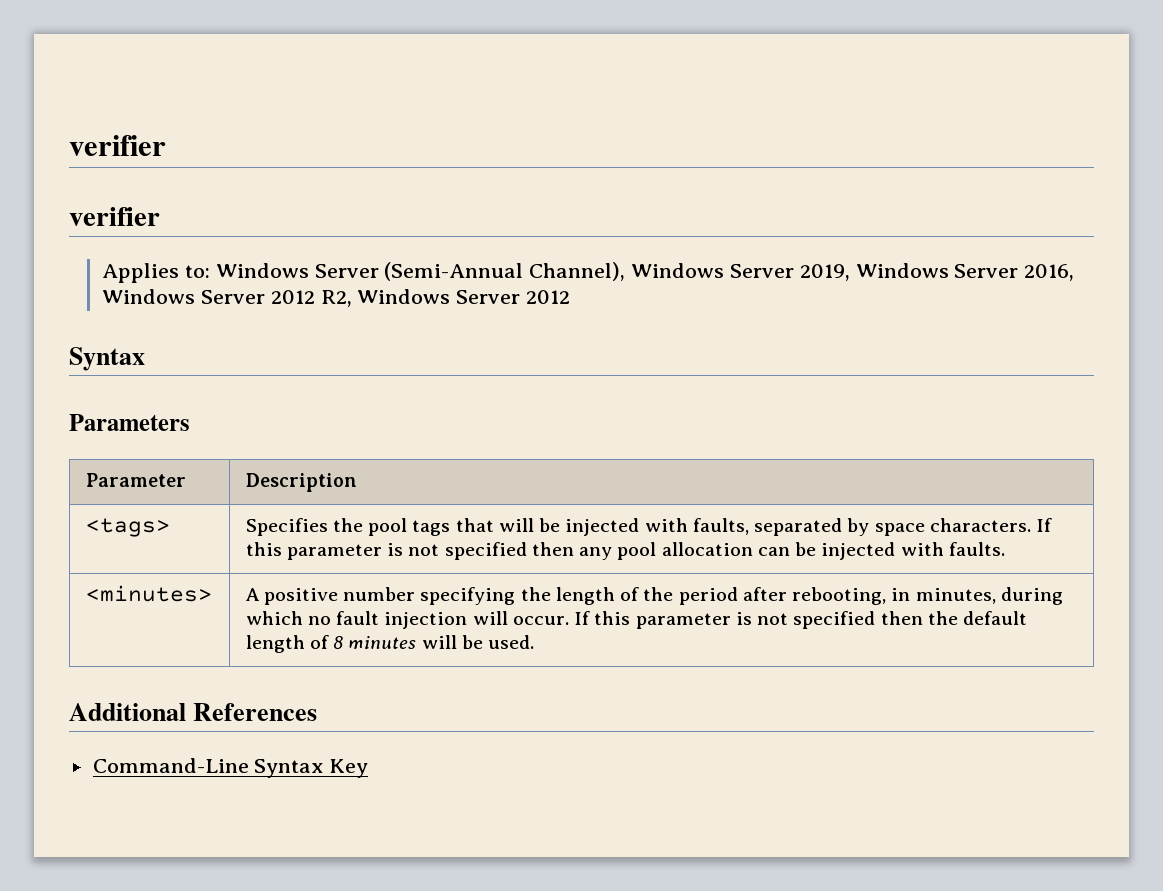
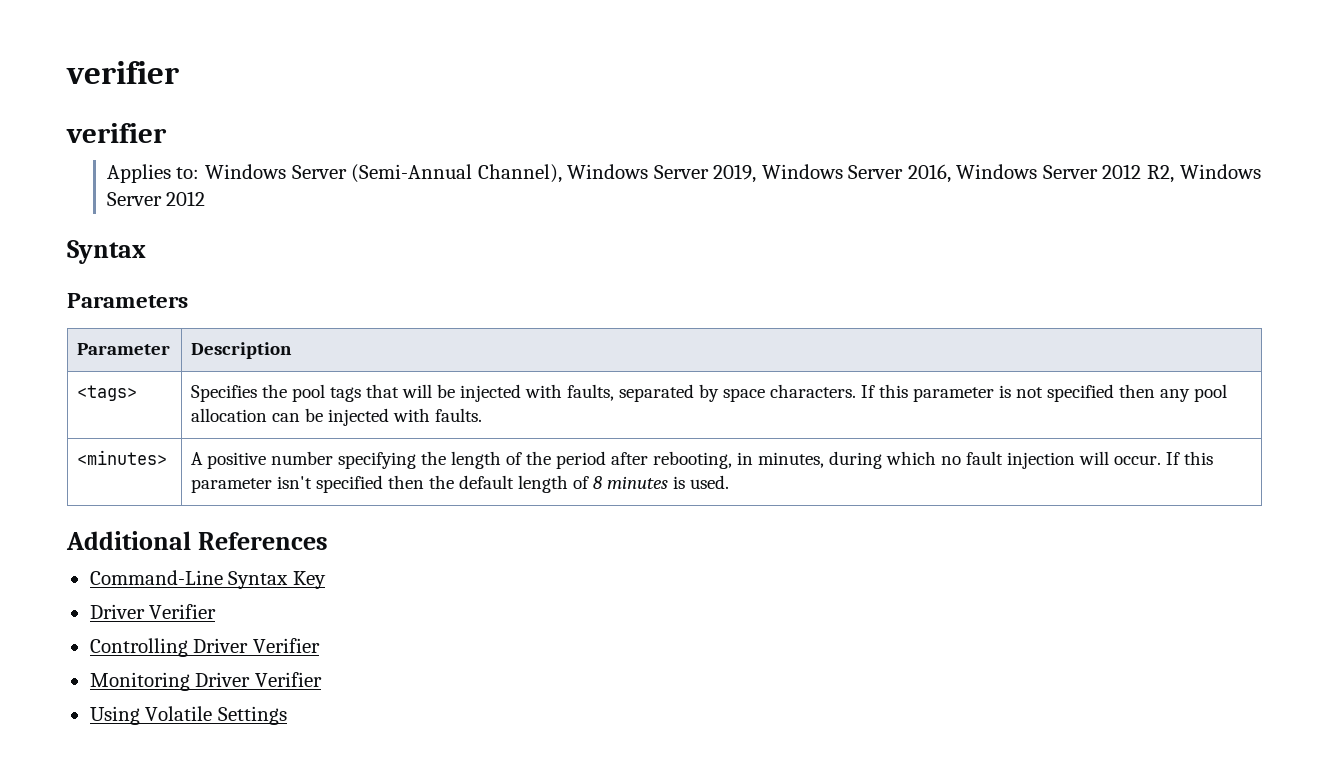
- <minutes> | A positive number specifying the length of the period after rebooting, in minutes, during which no fault injection will occur. If this parameter is not specified then the default length of 8 minutes will be used.
+ <minutes> | A positive number specifying the length of the period after rebooting, in minutes, during which no fault injection will occur. If this parameter isn't specified then the default length of 8 minutes is used.
  Command-Line Syntax Key
+ Driver Verifier
+ Controlling Driver Verifier
+ Monitoring Driver Verifier
+ Using Volatile Settings

